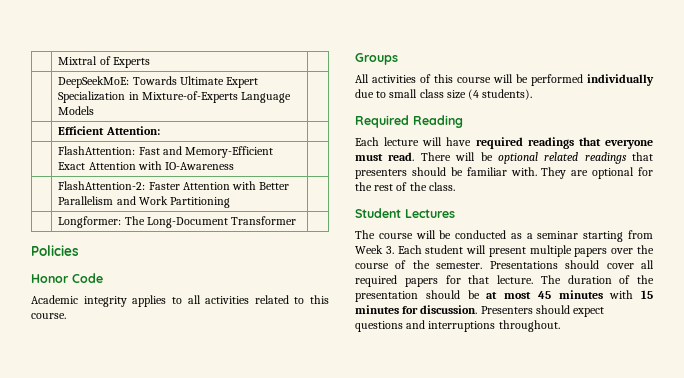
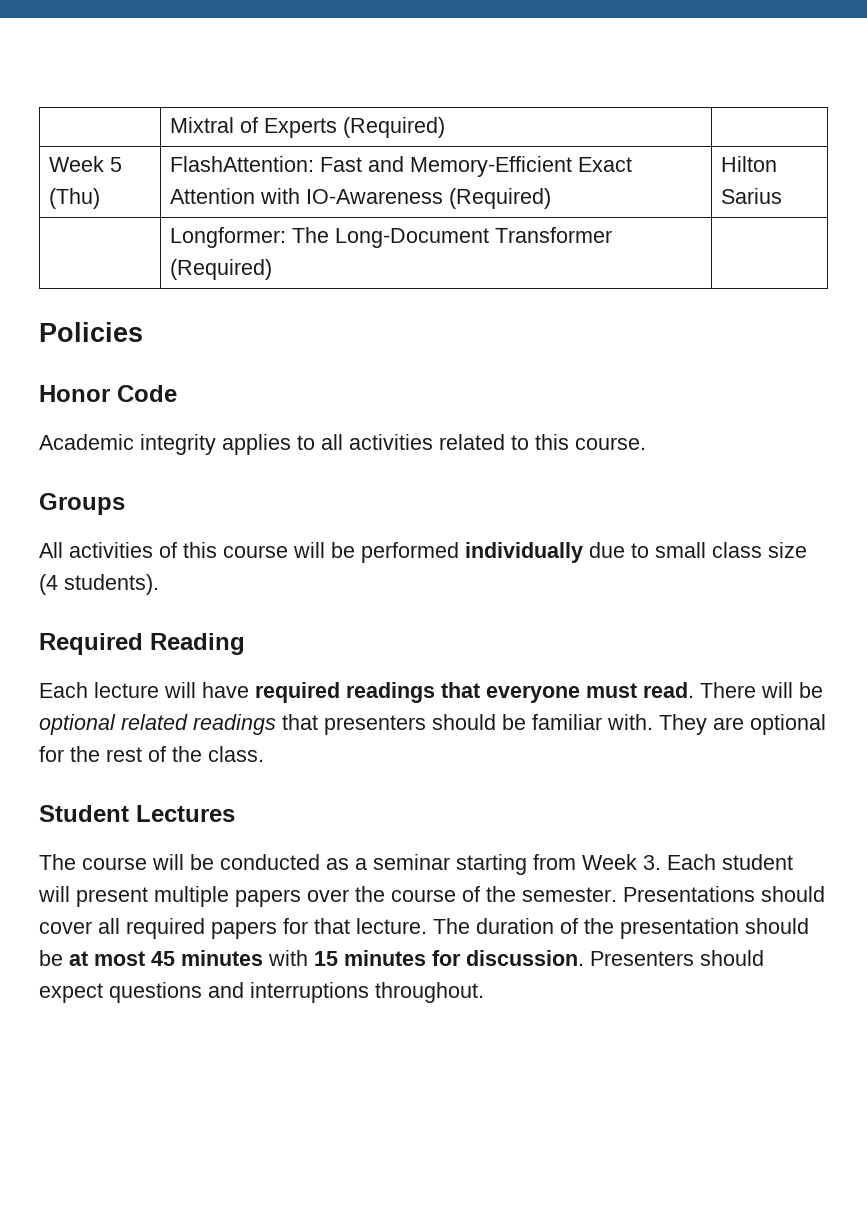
- | Mixtral of Experts |
- | DeepSeekMoE: Towards Ultimate Expert Specialization in Mixture-of-Experts Language Models |
- | Efficient Attention: |
- | FlashAttention: Fast and Memory-Efficient Exact Attention with IO-Awareness |
- | FlashAttention-2: Faster Attention with Better Parallelism and Work Partitioning |
+ | Mixtral of Experts (Required) |
+ Week 5 (Thu) | FlashAttention: Fast and Memory-Efficient Exact Attention with IO-Awareness (Required) | Hilton Sarius
- | Longformer: The Long-Document Transformer |
+ | Longformer: The Long-Document Transformer (Required) |

